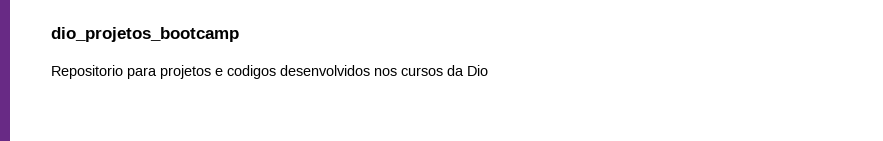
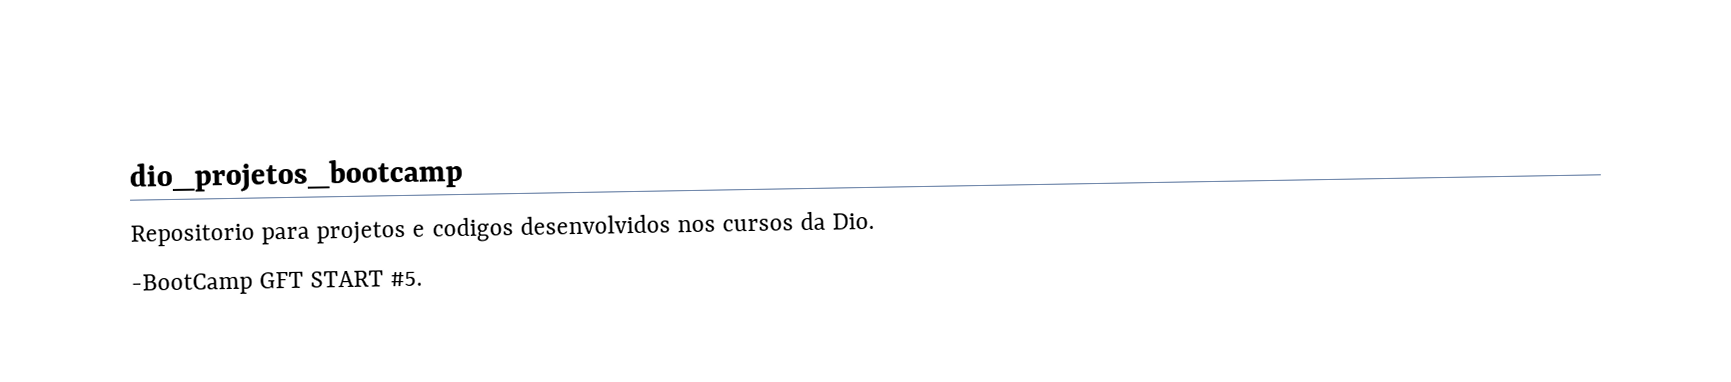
- Repositorio para projetos e codigos desenvolvidos nos cursos da Dio
+ Repositorio para projetos e codigos desenvolvidos nos cursos da Dio.
+ -BootCamp GFT START #5.

